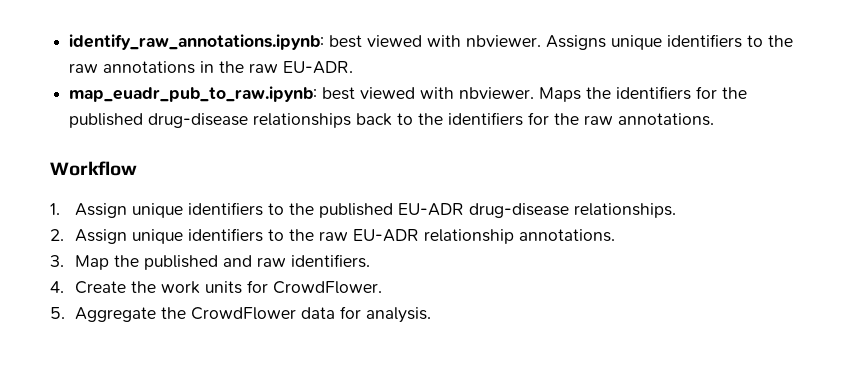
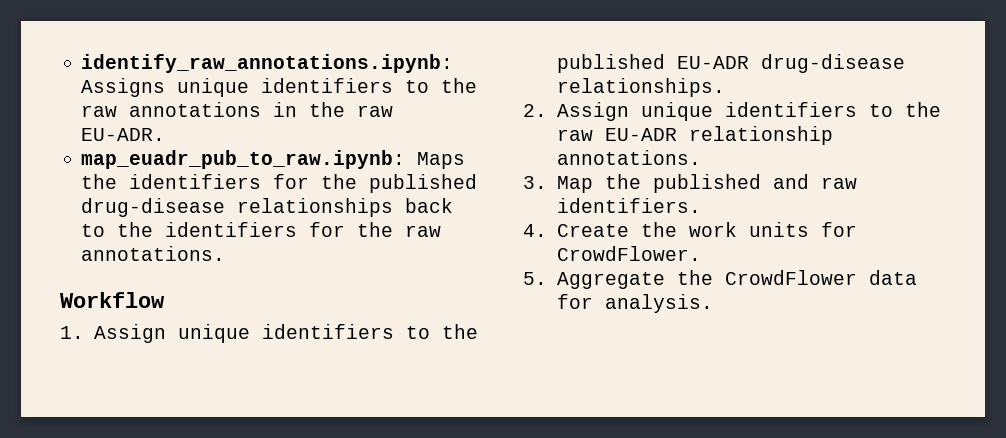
- identify_raw_annotations.ipynb: best viewed with nbviewer. Assigns unique identifiers to the raw annotations in the raw EU-ADR.
+ identify_raw_annotations.ipynb: Assigns unique identifiers to the raw annotations in the raw EU-ADR.
- map_euadr_pub_to_raw.ipynb: best viewed with nbviewer. Maps the identifiers for the published drug-disease relationships back to the identifiers for the raw annotations.
+ map_euadr_pub_to_raw.ipynb: Maps the identifiers for the published drug-disease relationships back to the identifiers for the raw annotations.

